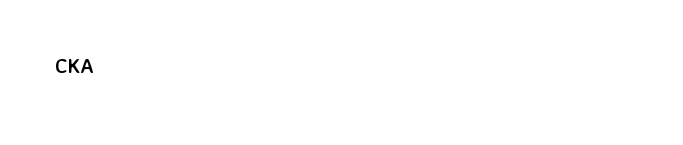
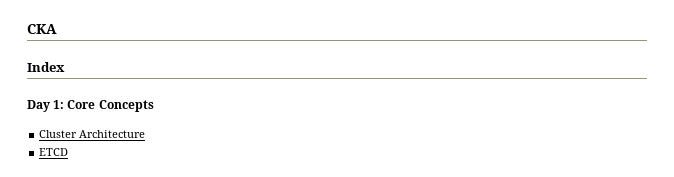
+ Index
+ Day 1: Core Concepts
+ Cluster Architecture
+ ETCD

